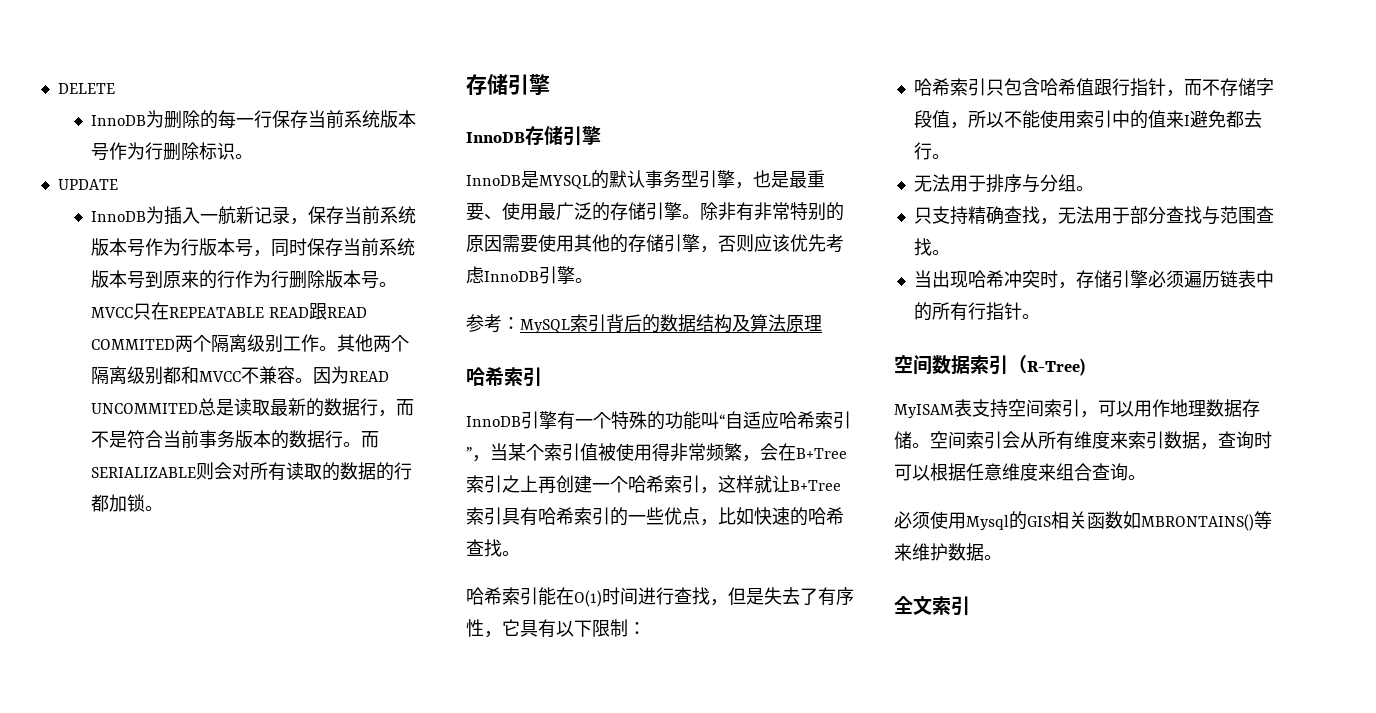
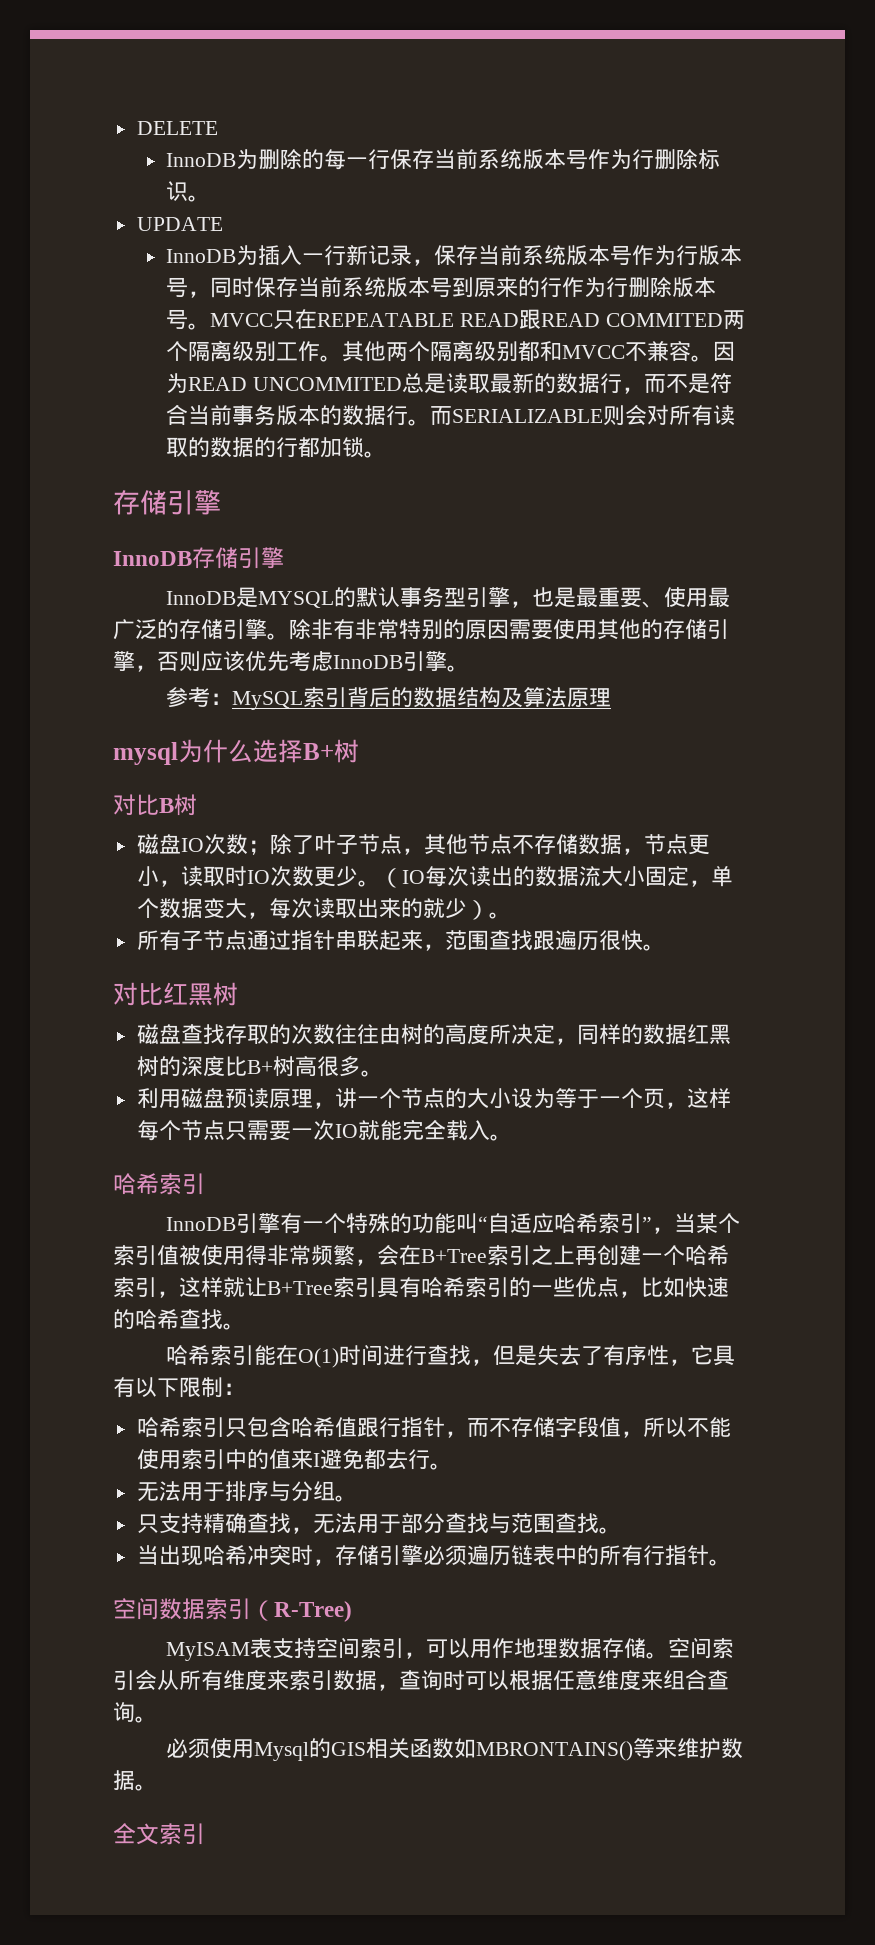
- InnoDB为插入一航新记录，保存当前系统版本号作为行版本号，同时保存当前系统版本号到原来的行作为行删除版本号。
+ InnoDB为插入一行新记录，保存当前系统版本号作为行版本号，同时保存当前系统版本号到原来的行作为行删除版本号。
+ mysql为什么选择B+树
+ 对比B树
+ 磁盘IO次数；除了叶子节点，其他节点不存储数据，节点更小，读取时IO次数更少。（IO每次读出的数据流大小固定，单个数据变大，每次读取出来的就少）。
+ 所有子节点通过指针串联起来，范围查找跟遍历很快。
+ 对比红黑树
+ 磁盘查找存取的次数往往由树的高度所决定，同样的数据红黑树的深度比B+树高很多。
+ 利用磁盘预读原理，讲一个节点的大小设为等于一个页，这样每个节点只需要一次IO就能完全载入。

